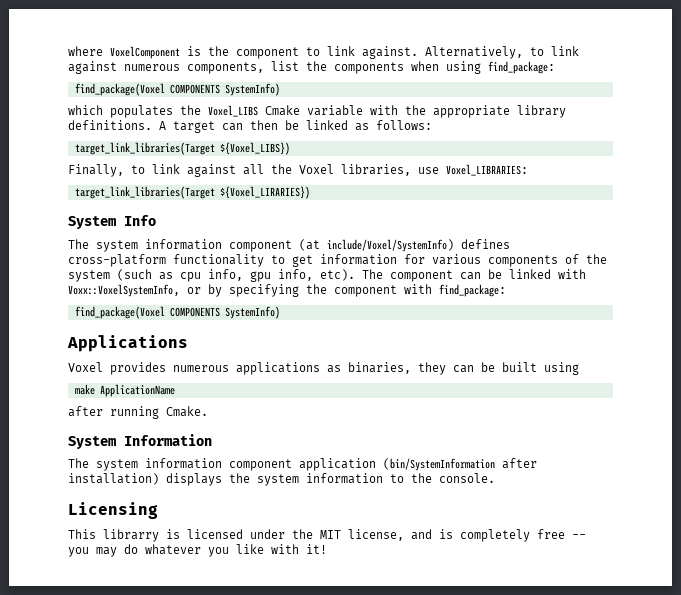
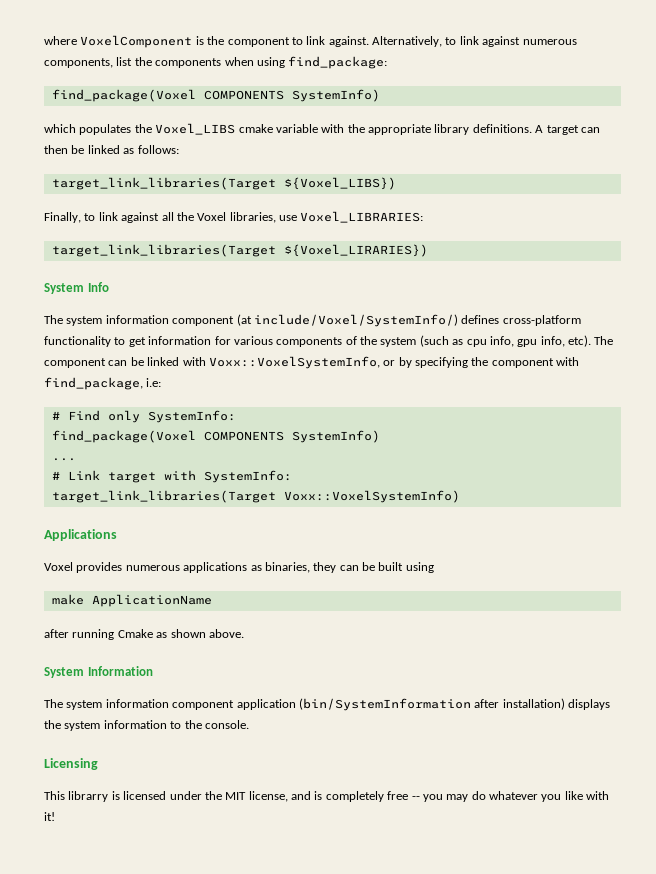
- which populates the Voxel_LIBS Cmake variable with the appropriate library definitions.
+ which populates the Voxel_LIBS cmake variable with the appropriate library definitions.
- The system information component (at include/Voxel/SystemInfo) defines cross-platform functionality to get information for various components of the system (such as cpu info, gpu info, etc).
+ The system information component (at include/Voxel/SystemInfo/) defines cross-platform functionality to get information for various components of the system (such as cpu info, gpu info, etc).
- The component can be linked with Voxx::VoxelSystemInfo, or by specifying the component with find_package:
+ The component can be linked with Voxx::VoxelSystemInfo, or by specifying the component with find_package, i.e:
+ # Find only SystemInfo:
  find_package(Voxel COMPONENTS SystemInfo)
+ ...
+ # Link target with SystemInfo:
+ target_link_libraries(Target Voxx::VoxelSystemInfo)
- after running Cmake.
+ after running Cmake as shown above.

